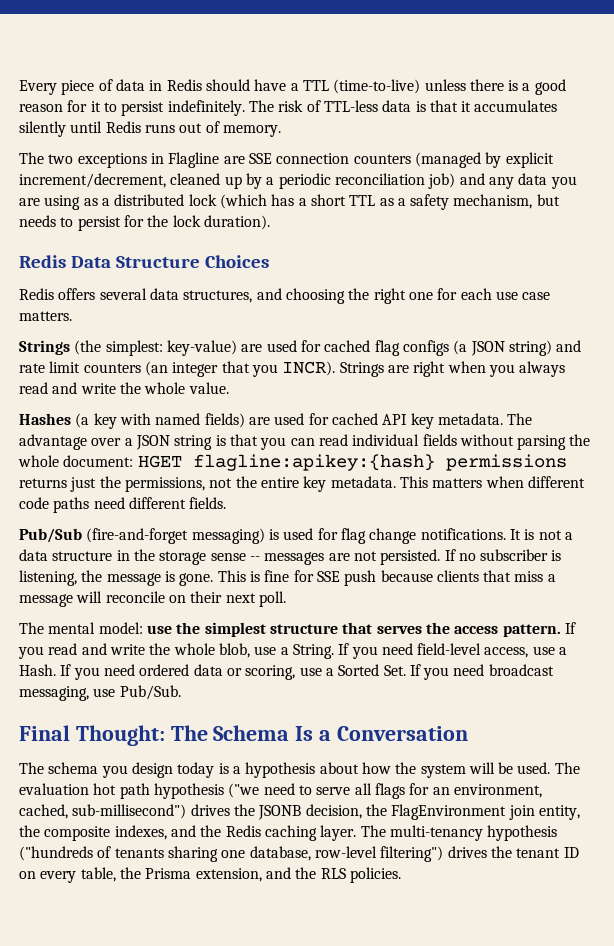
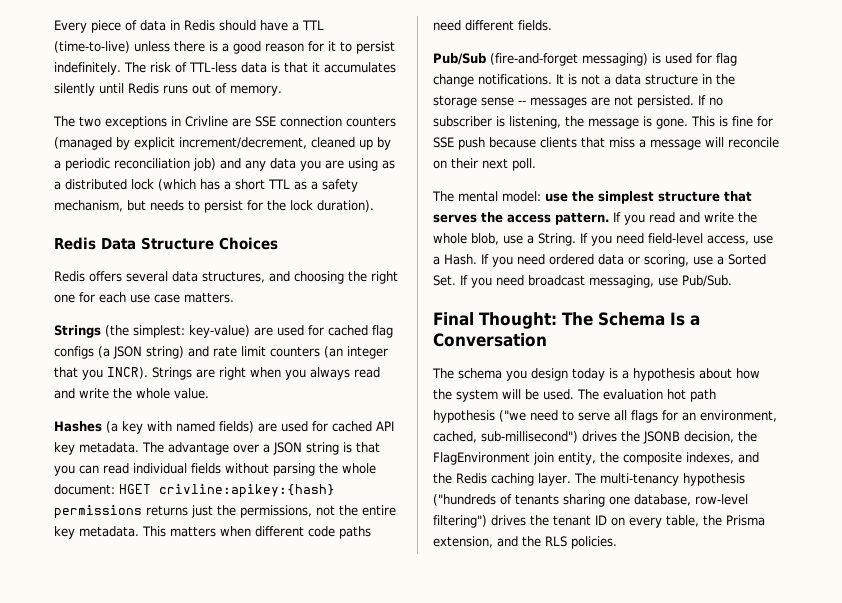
- The two exceptions in Flagline are SSE connection counters (managed by explicit increment/decrement, cleaned up by a periodic reconciliation job) and any data you are using as a distributed lock (which has a short TTL as a safety mechanism, but needs to persist for the lock duration).
+ The two exceptions in Crivline are SSE connection counters (managed by explicit increment/decrement, cleaned up by a periodic reconciliation job) and any data you are using as a distributed lock (which has a short TTL as a safety mechanism, but needs to persist for the lock duration).
- The advantage over a JSON string is that you can read individual fields without parsing the whole document: HGET flagline:apikey:{hash} permissions returns just the permissions, not the entire key metadata.
+ The advantage over a JSON string is that you can read individual fields without parsing the whole document: HGET crivline:apikey:{hash} permissions returns just the permissions, not the entire key metadata.

